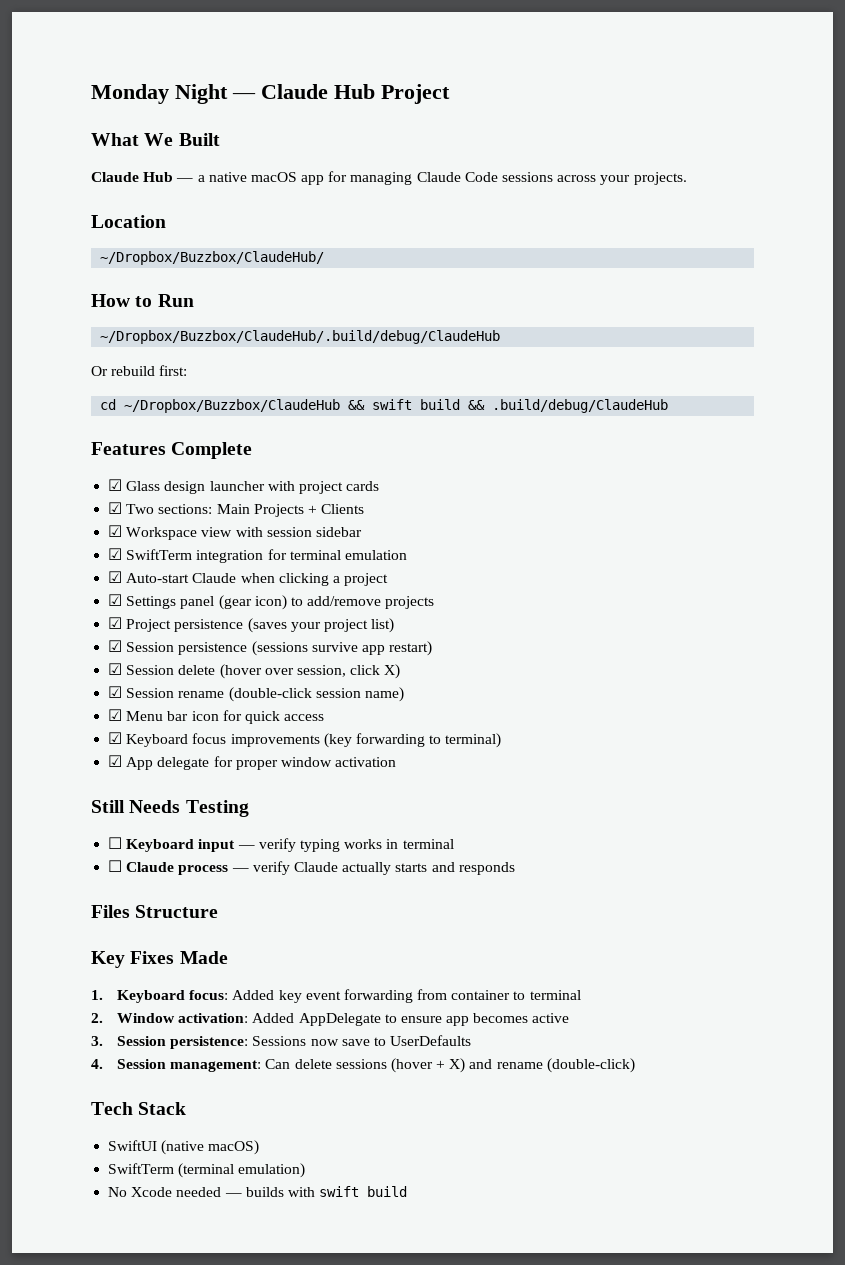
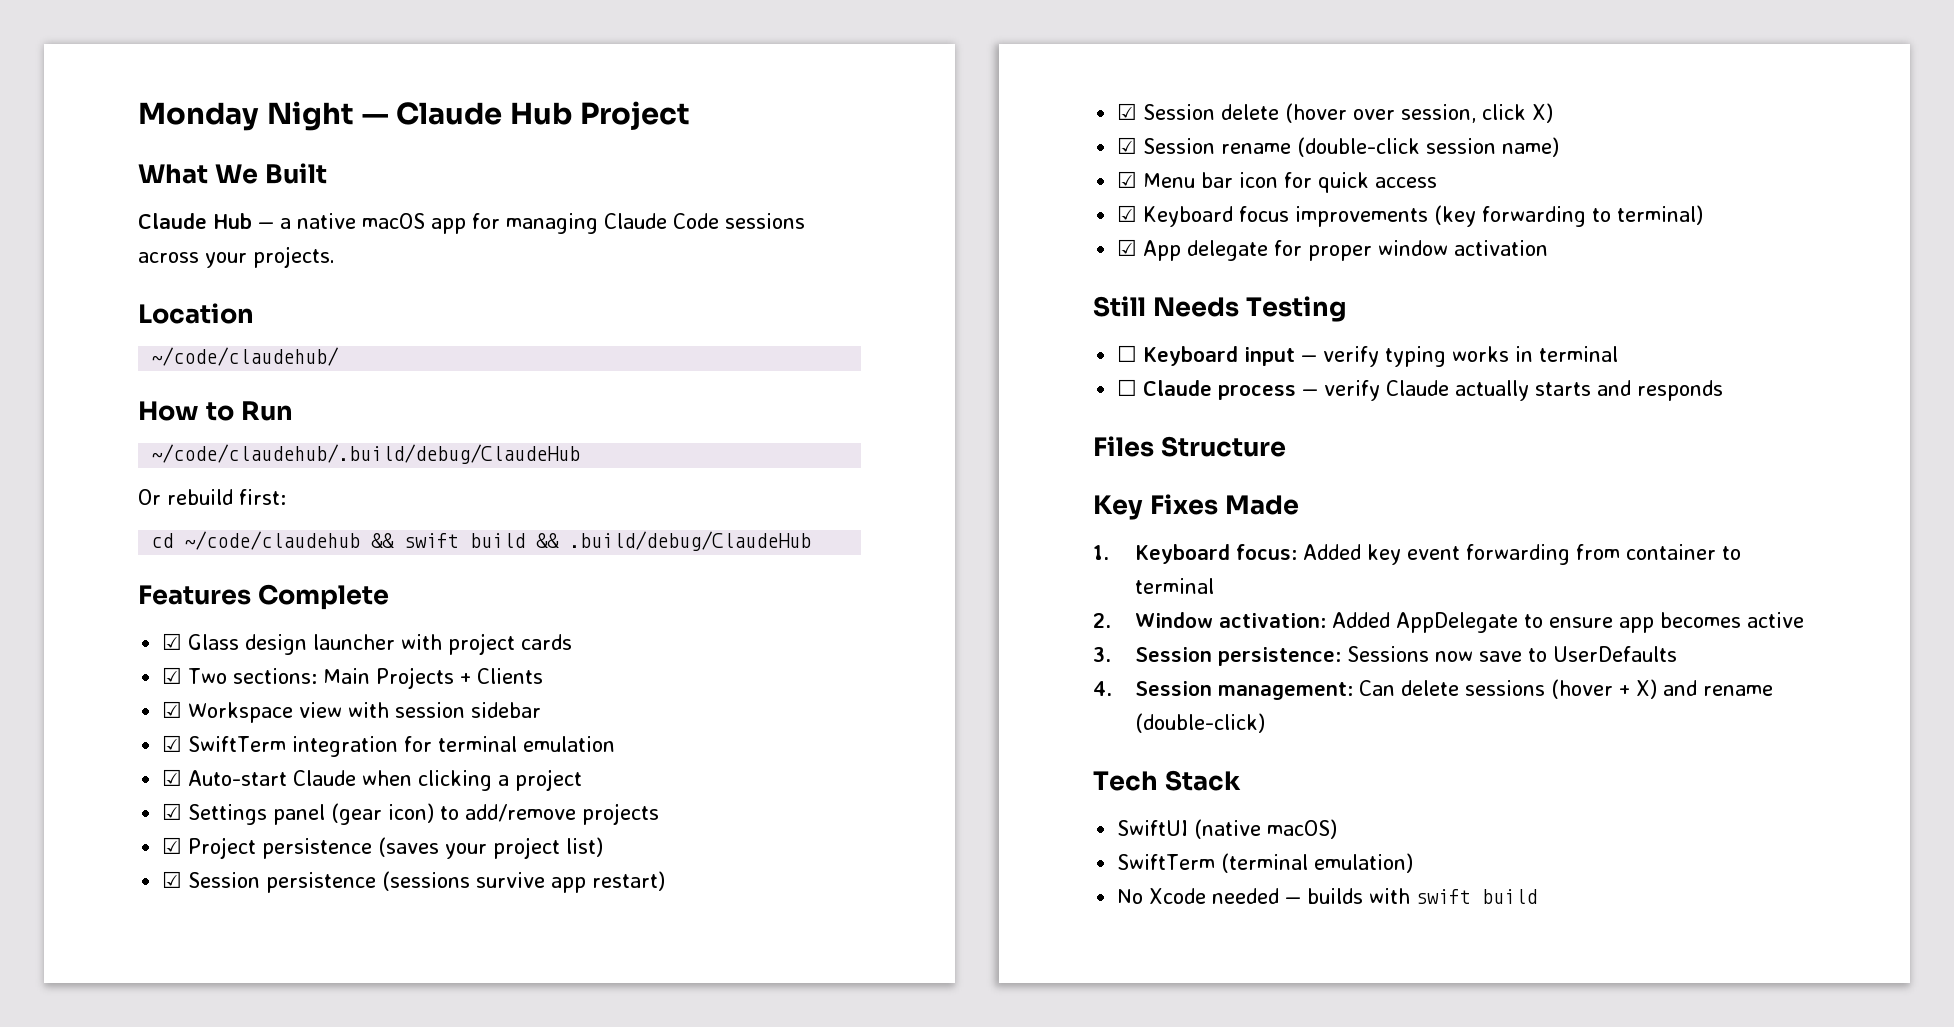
- ~/Dropbox/Buzzbox/ClaudeHub/
+ ~/code/claudehub/
- ~/Dropbox/Buzzbox/ClaudeHub/.build/debug/ClaudeHub
+ ~/code/claudehub/.build/debug/ClaudeHub
- cd ~/Dropbox/Buzzbox/ClaudeHub && swift build && .build/debug/ClaudeHub
+ cd ~/code/claudehub && swift build && .build/debug/ClaudeHub

